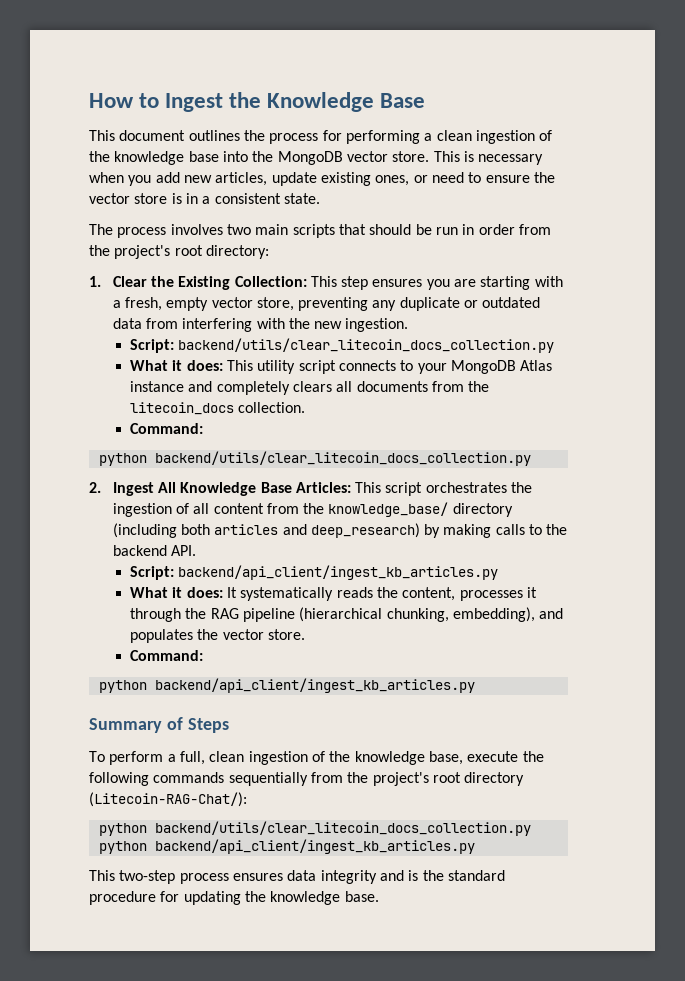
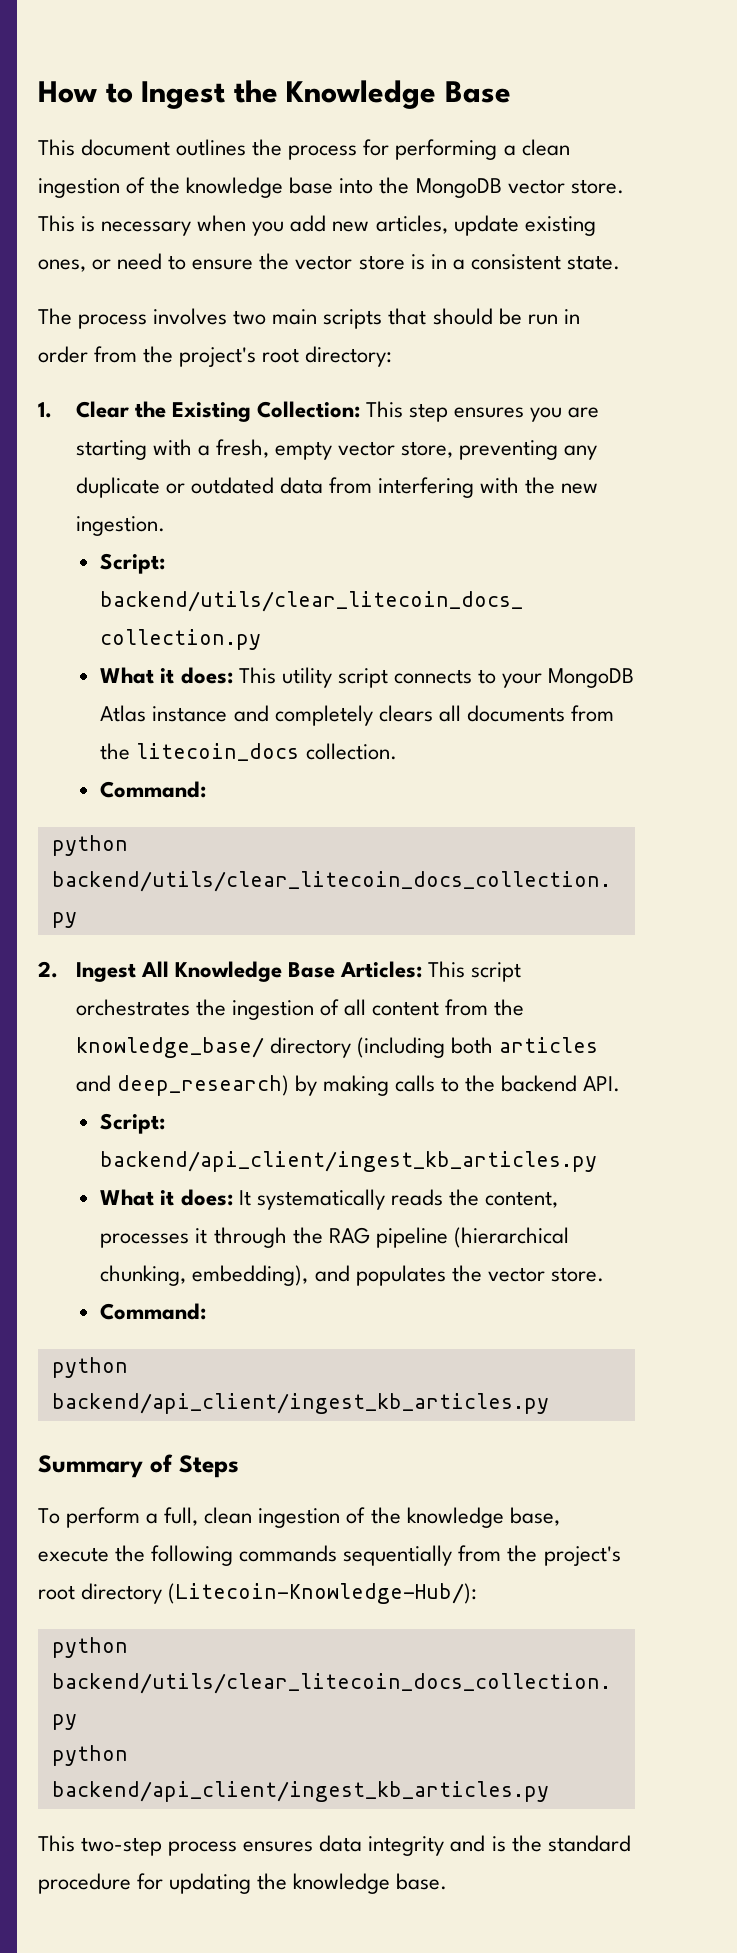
- To perform a full, clean ingestion of the knowledge base, execute the following commands sequentially from the project's root directory (Litecoin-RAG-Chat/):
+ To perform a full, clean ingestion of the knowledge base, execute the following commands sequentially from the project's root directory (Litecoin-Knowledge-Hub/):

